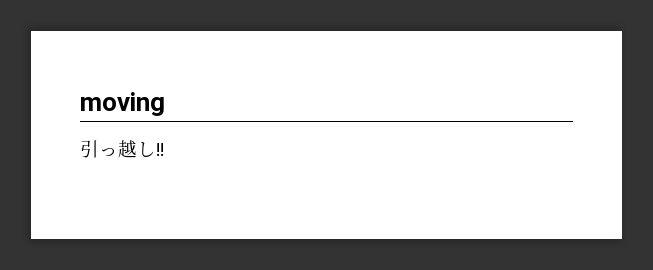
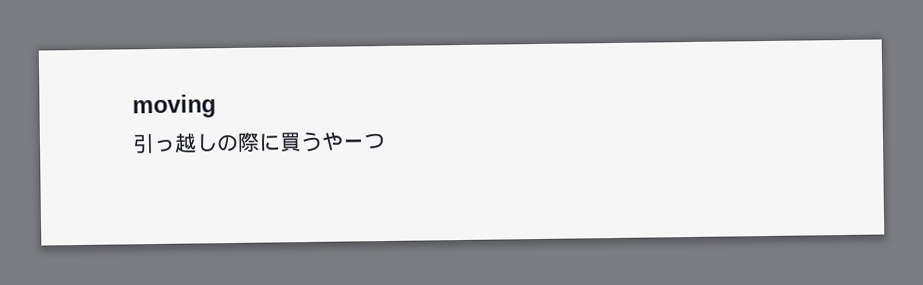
- 引っ越し!!
+ 引っ越しの際に買うやーつ

